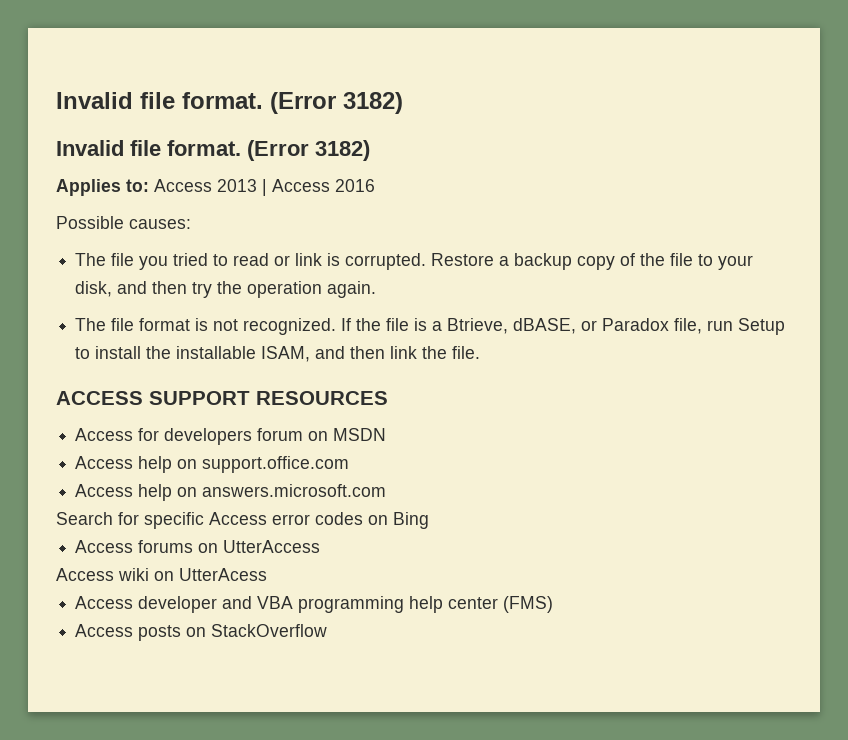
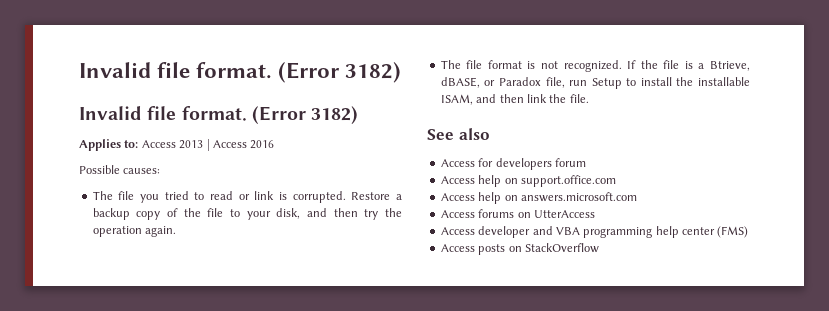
- ACCESS SUPPORT RESOURCES
+ See also
- Access for developers forum on MSDN
+ Access for developers forum
- Search for specific Access error codes on Bing
- Access wiki on UtterAcess

